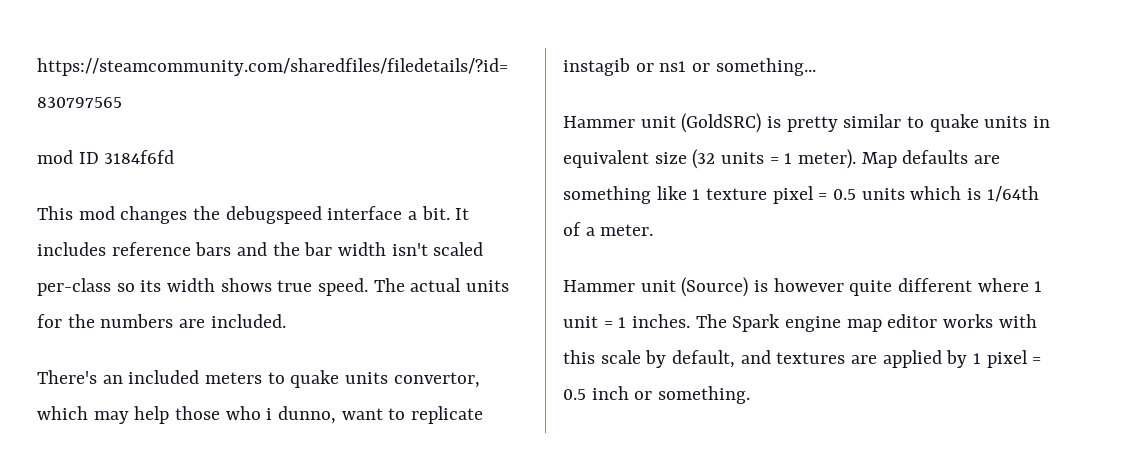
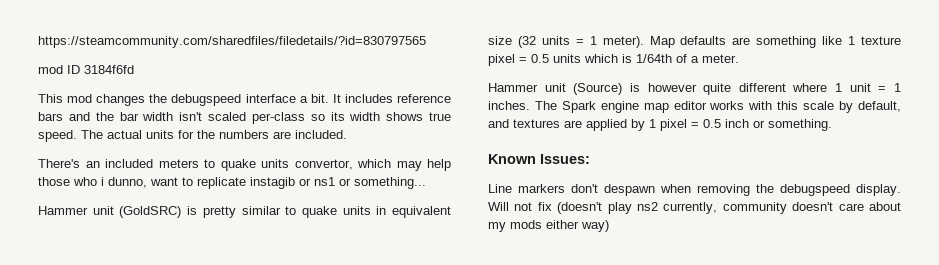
+ Known Issues:
+ Line markers don't despawn when removing the debugspeed display. Will not fix (doesn't play ns2 currently, community doesn't care about my mods either way)

